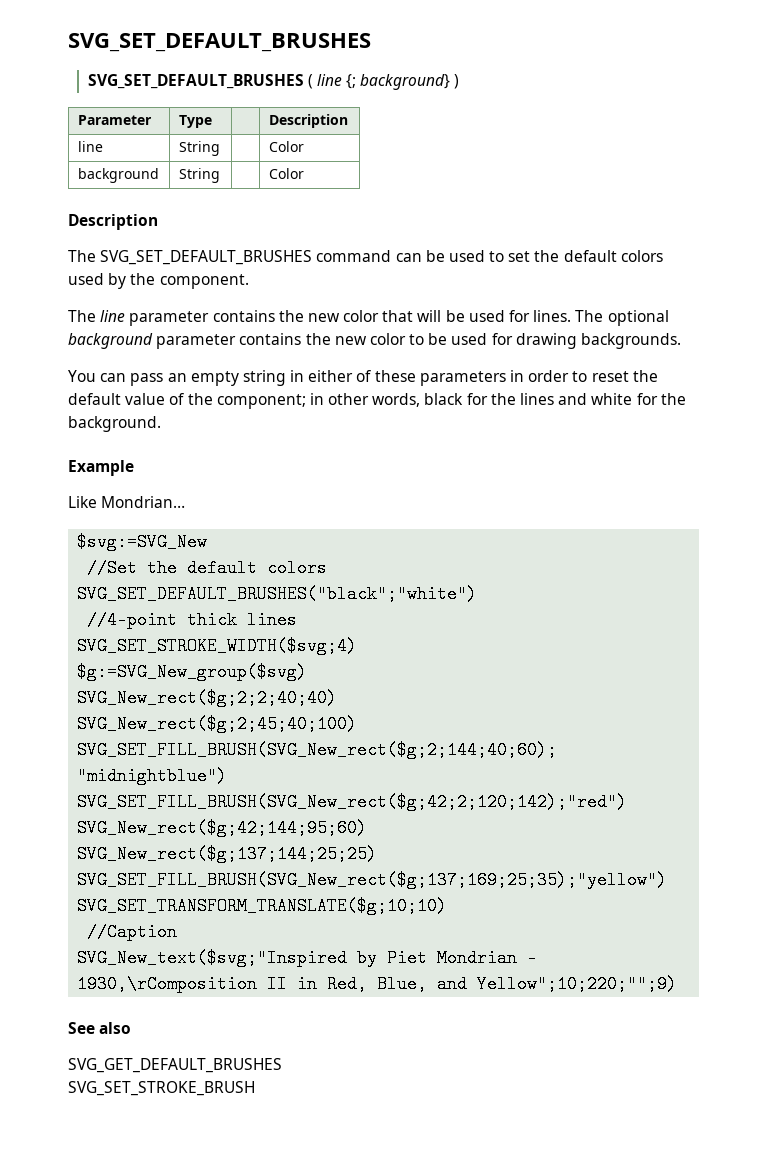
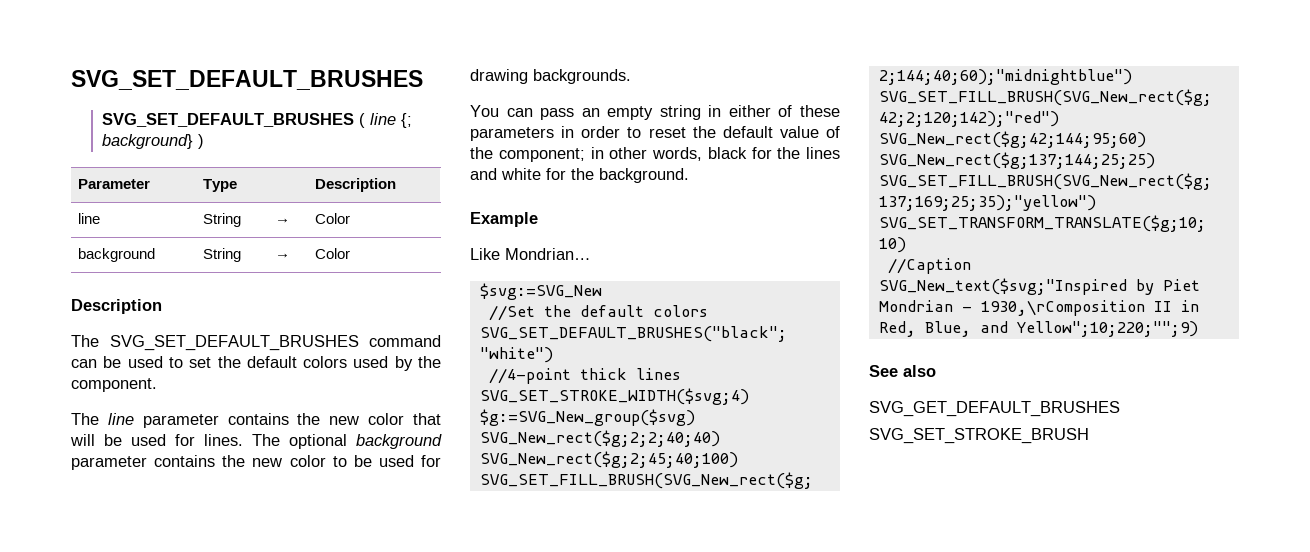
- line | String | | Color
+ line | String | → | Color
- background | String | | Color
+ background | String | → | Color

